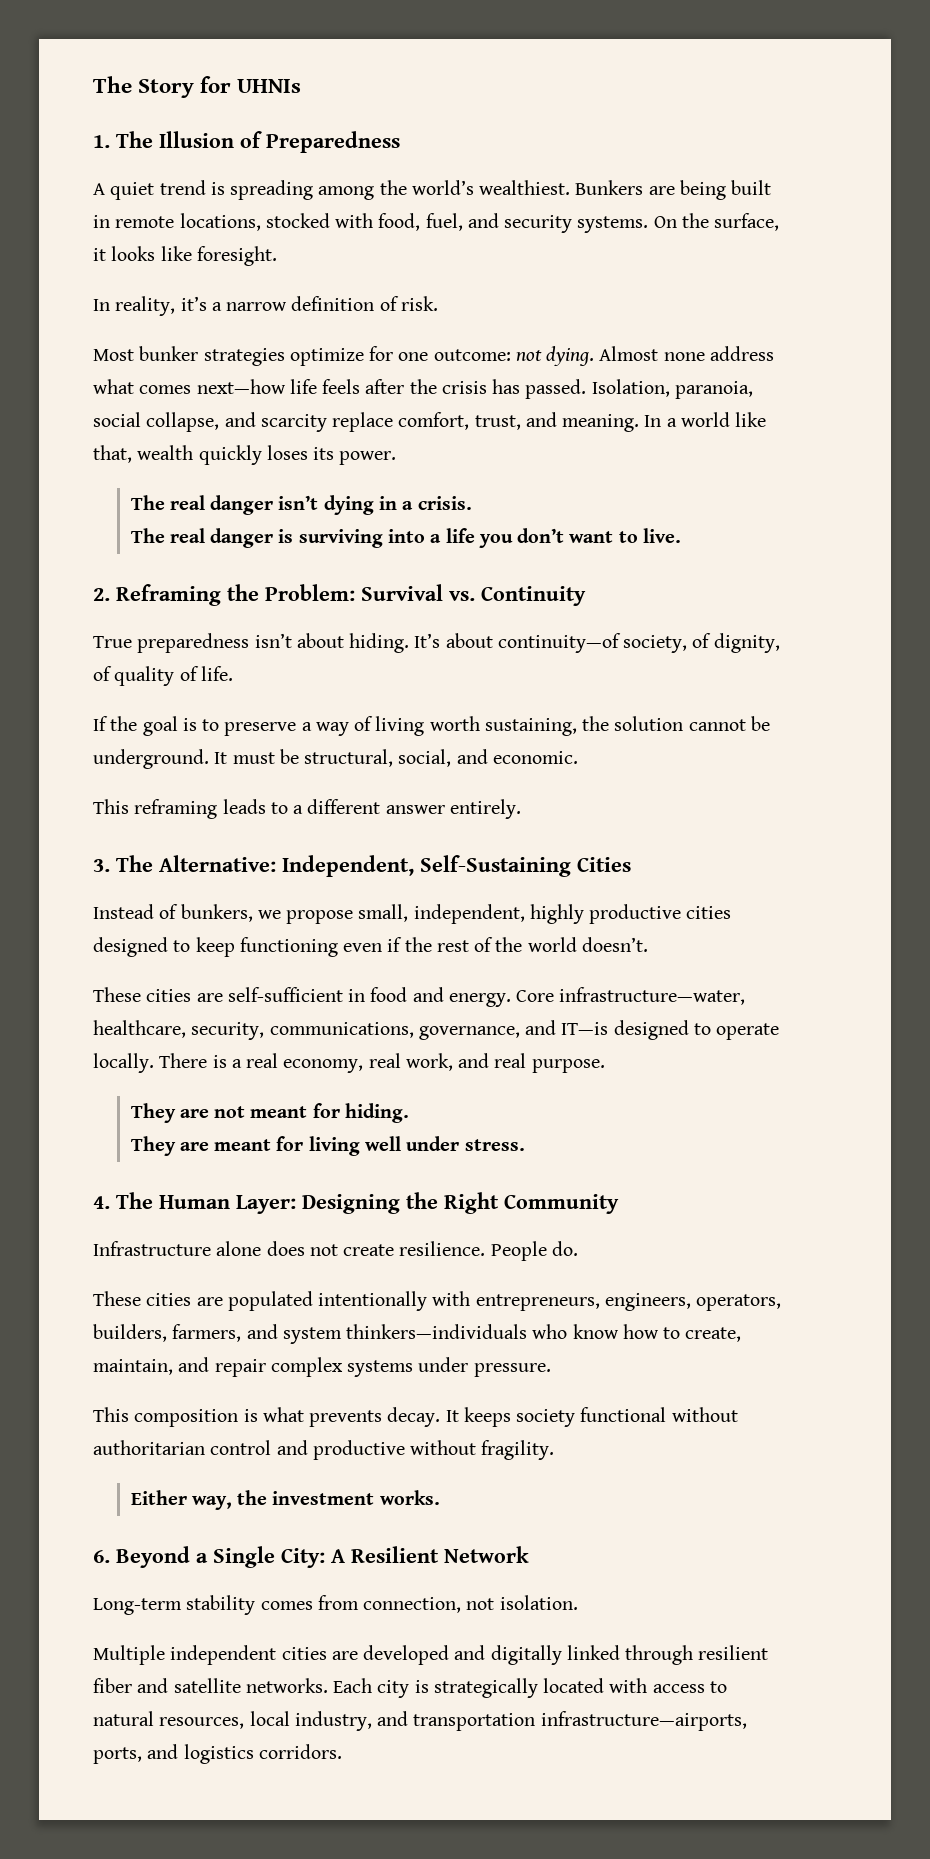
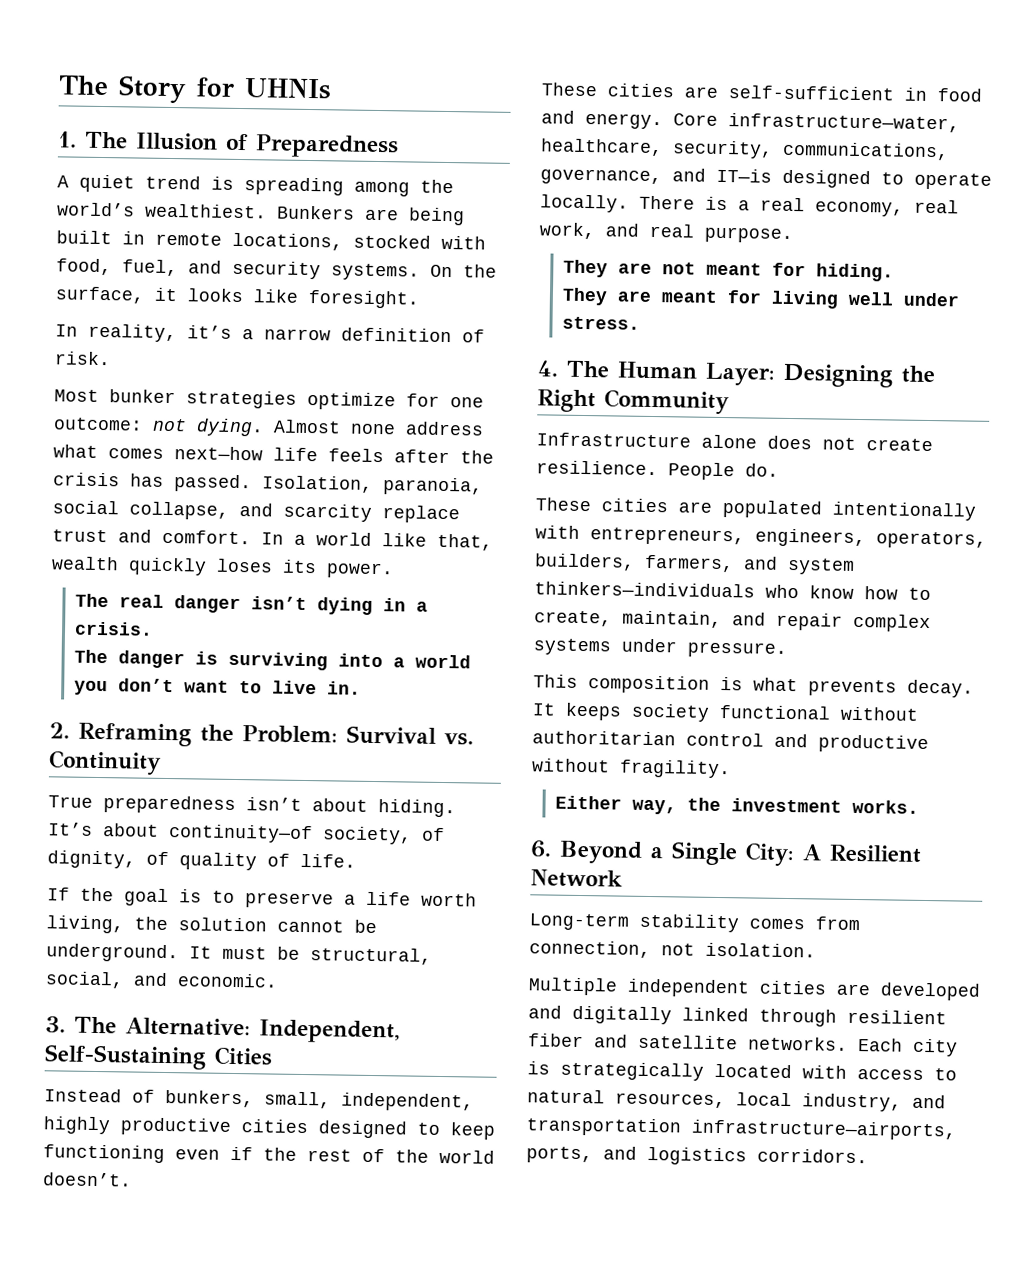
- Isolation, paranoia, social collapse, and scarcity replace comfort, trust, and meaning.
+ Isolation, paranoia, social collapse, and scarcity replace trust and comfort.
- The real danger is surviving into a life you don’t want to live.
+ The danger is surviving into a world you don’t want to live in.
- If the goal is to preserve a way of living worth sustaining, the solution cannot be underground.
+ If the goal is to preserve a life worth living, the solution cannot be underground.
- This reframing leads to a different answer entirely.
- Instead of bunkers, we propose small, independent, highly productive cities designed to keep functioning even if the rest of the world doesn’t.
+ Instead of bunkers, small, independent, highly productive cities designed to keep functioning even if the rest of the world doesn’t.

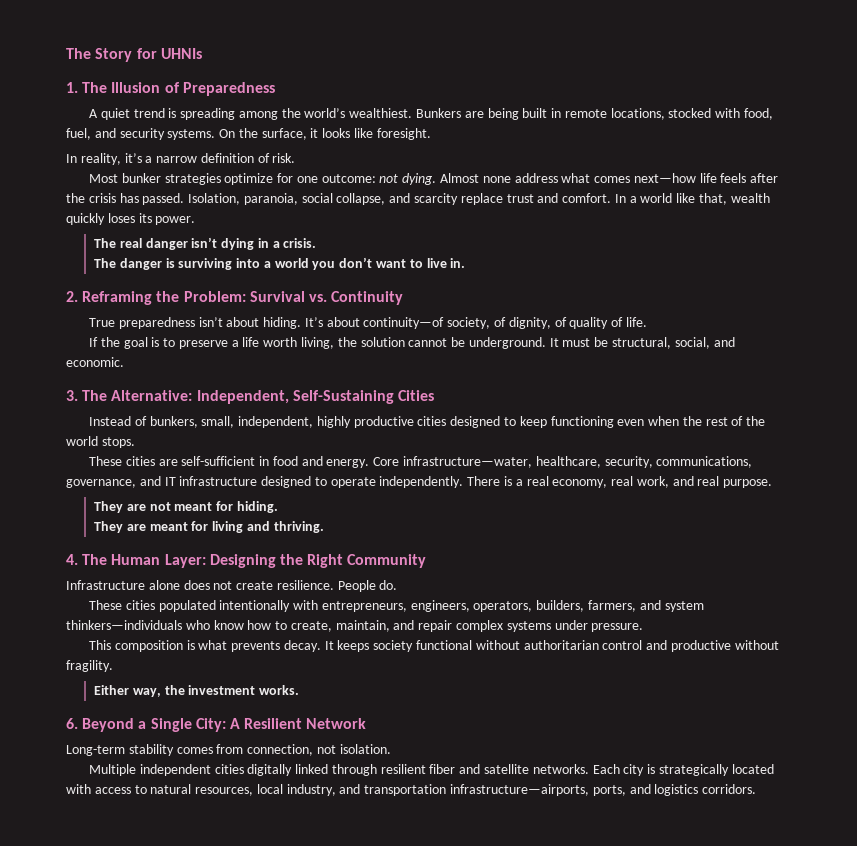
- Instead of bunkers, small, independent, highly productive cities designed to keep functioning even if the rest of the world doesn’t.
+ Instead of bunkers, small, independent, highly productive cities designed to keep functioning even when the rest of the world stops.
- Core infrastructure—water, healthcare, security, communications, governance, and IT—is designed to operate locally.
+ Core infrastructure—water, healthcare, security, communications, governance, and IT infrastructure designed to operate independently.
- They are meant for living well under stress.
+ They are meant for living and thriving.
- These cities are populated intentionally with entrepreneurs, engineers, operators, builders, farmers, and system thinkers—individuals who know how to create, maintain, and repair complex systems under pressure.
+ These cities populated intentionally with entrepreneurs, engineers, operators, builders, farmers, and system thinkers—individuals who know how to create, maintain, and repair complex systems under pressure.
- Multiple independent cities are developed and digitally linked through resilient fiber and satellite networks.
+ Multiple independent cities digitally linked through resilient fiber and satellite networks.

